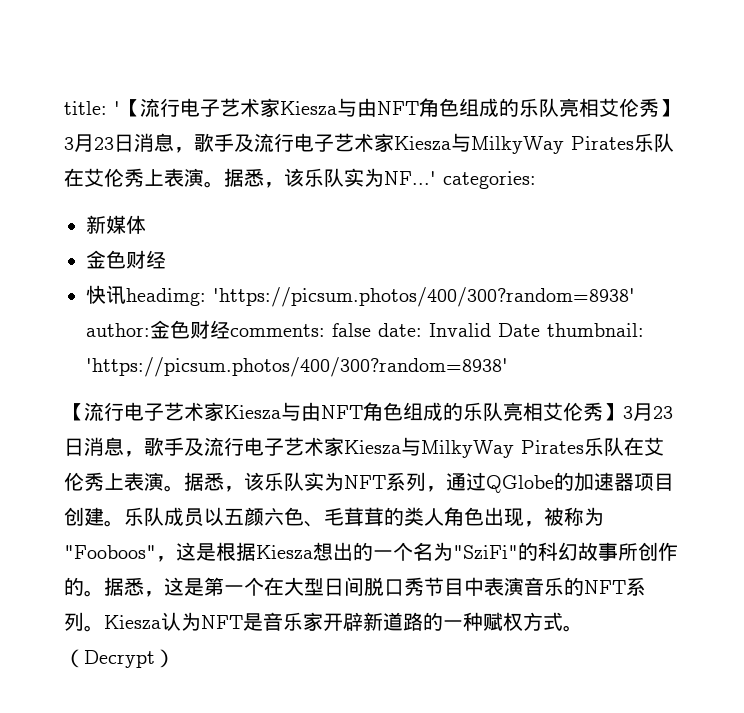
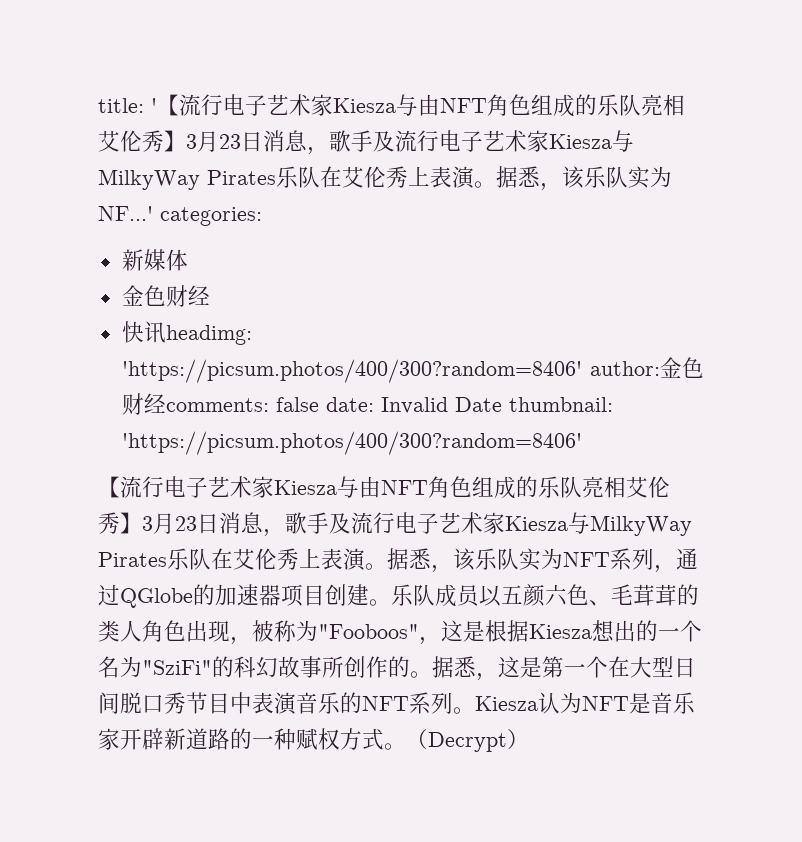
- 快讯headimg: 'https://picsum.photos/400/300?random=8938' author:金色财经comments: false date: Invalid Date thumbnail: 'https://picsum.photos/400/300?random=8938'
+ 快讯headimg: 'https://picsum.photos/400/300?random=8406' author:金色财经comments: false date: Invalid Date thumbnail: 'https://picsum.photos/400/300?random=8406'

